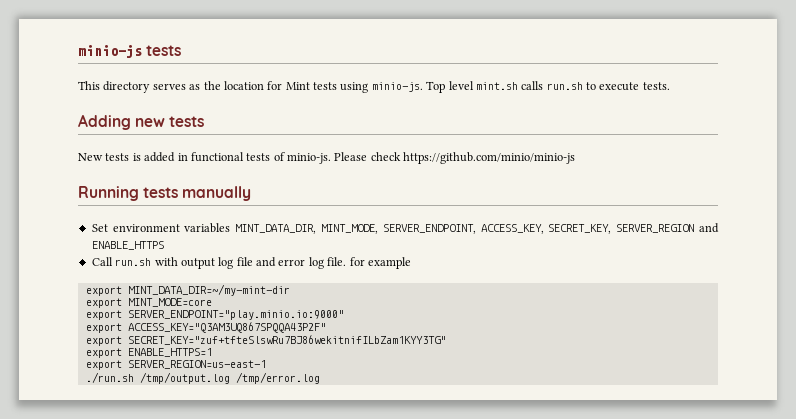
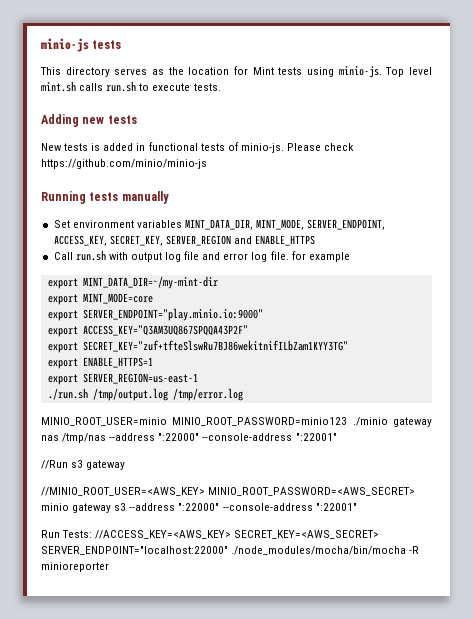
+ MINIO_ROOT_USER=minio MINIO_ROOT_PASSWORD=minio123 ./minio gateway nas /tmp/nas --address ":22000" --console-address ":22001"
+ //Run s3 gateway
+ //MINIO_ROOT_USER=<AWS_KEY> MINIO_ROOT_PASSWORD=<AWS_SECRET> minio gateway s3 --address ":22000" --console-address ":22001"
+ Run Tests: //ACCESS_KEY=<AWS_KEY> SECRET_KEY=<AWS_SECRET> SERVER_ENDPOINT="localhost:22000" ./node_modules/mocha/bin/mocha -R minioreporter

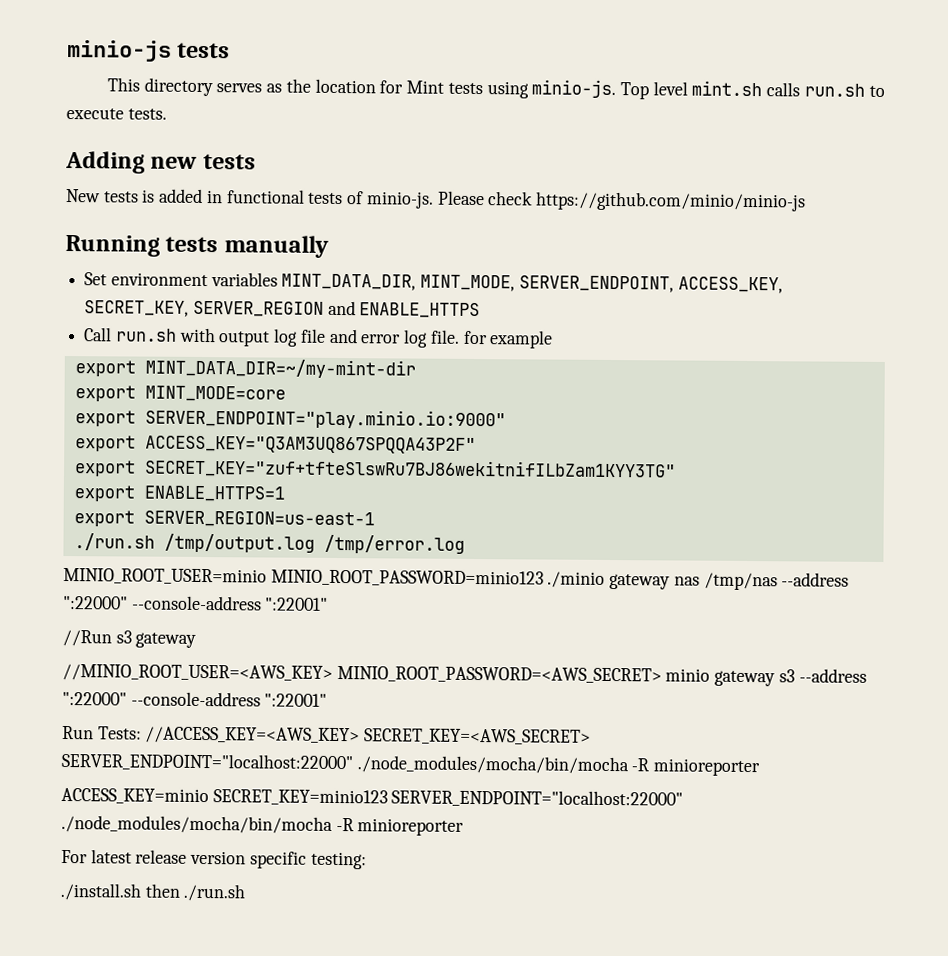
+ ACCESS_KEY=minio SECRET_KEY=minio123 SERVER_ENDPOINT="localhost:22000" ./node_modules/mocha/bin/mocha -R minioreporter
+ For latest release version specific testing:
+ ./install.sh then ./run.sh

